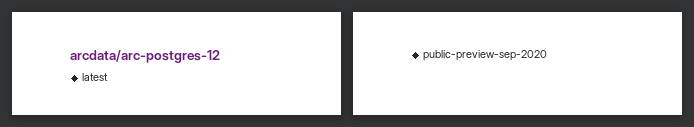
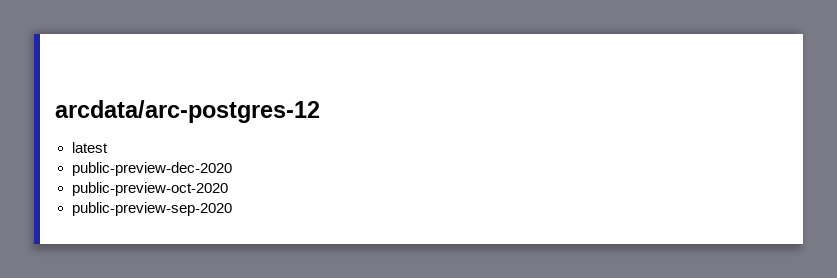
+ public-preview-dec-2020
+ public-preview-oct-2020

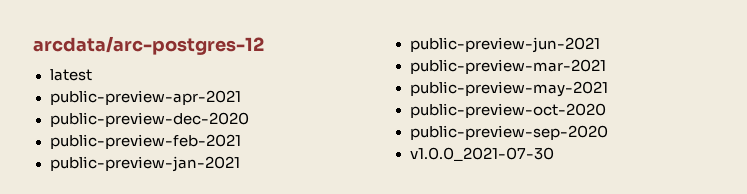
+ public-preview-apr-2021
+ public-preview-feb-2021
+ public-preview-jan-2021
+ public-preview-jun-2021
+ public-preview-mar-2021
+ public-preview-may-2021
+ v1.0.0_2021-07-30

